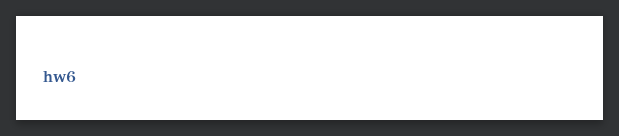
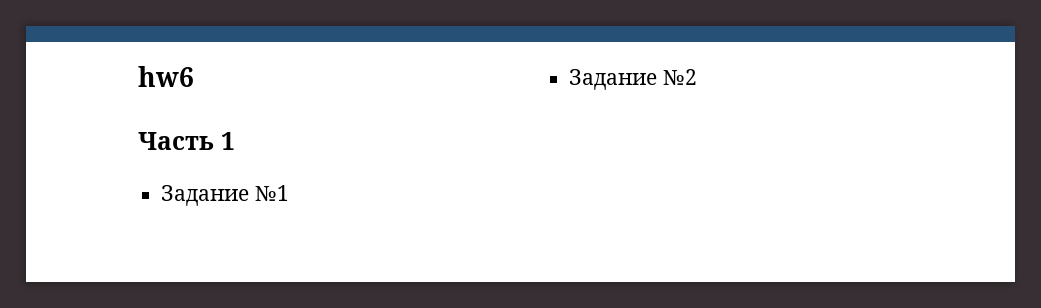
+ Часть 1
+ Задание №1
+ Задание №2

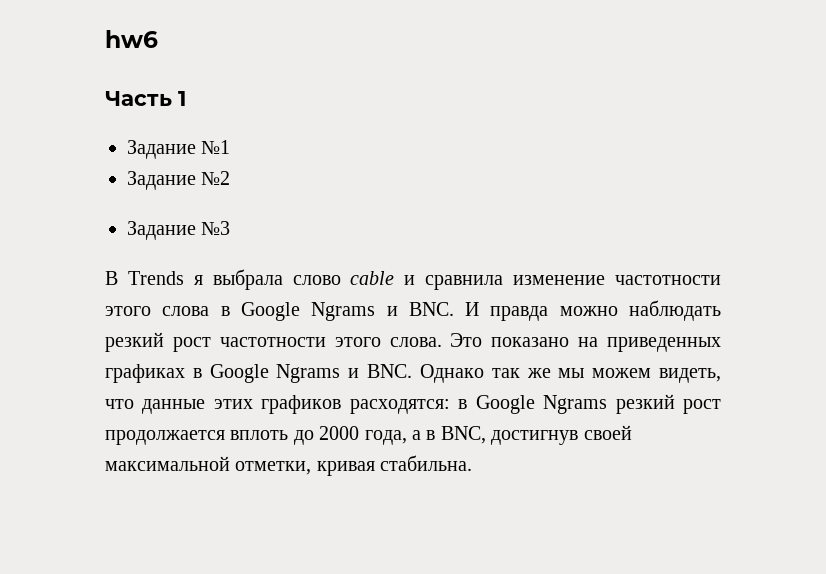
+ Задание №3
+ В Trends я выбрала слово cable и сравнила изменение частотности этого слова в Google Ngrams и BNC. И правда можно наблюдать резкий рост частотности этого слова. Это показано на приведенных графиках в Google Ngrams и BNC. Однако так же мы можем видеть, что данные этих графиков расходятся: в Google Ngrams резкий рост продолжается вплоть до 2000 года, а в BNC, достигнув своей максимальной отметки, кривая стабильна.

